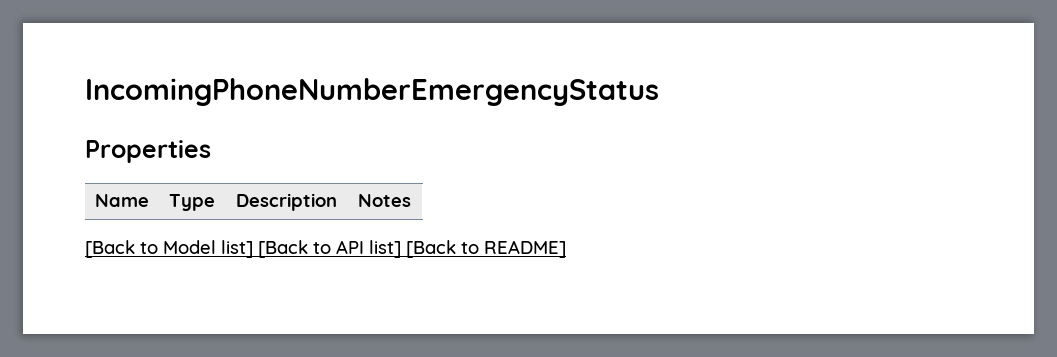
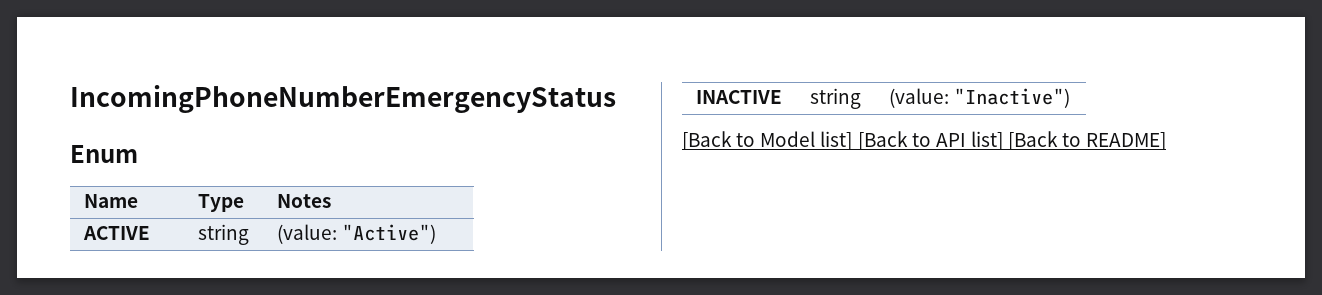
- Properties
+ Enum
- Name | Type | Description | Notes
+ Name | Type | Notes
+ ACTIVE | string | (value: "Active")
+ INACTIVE | string | (value: "Inactive")

